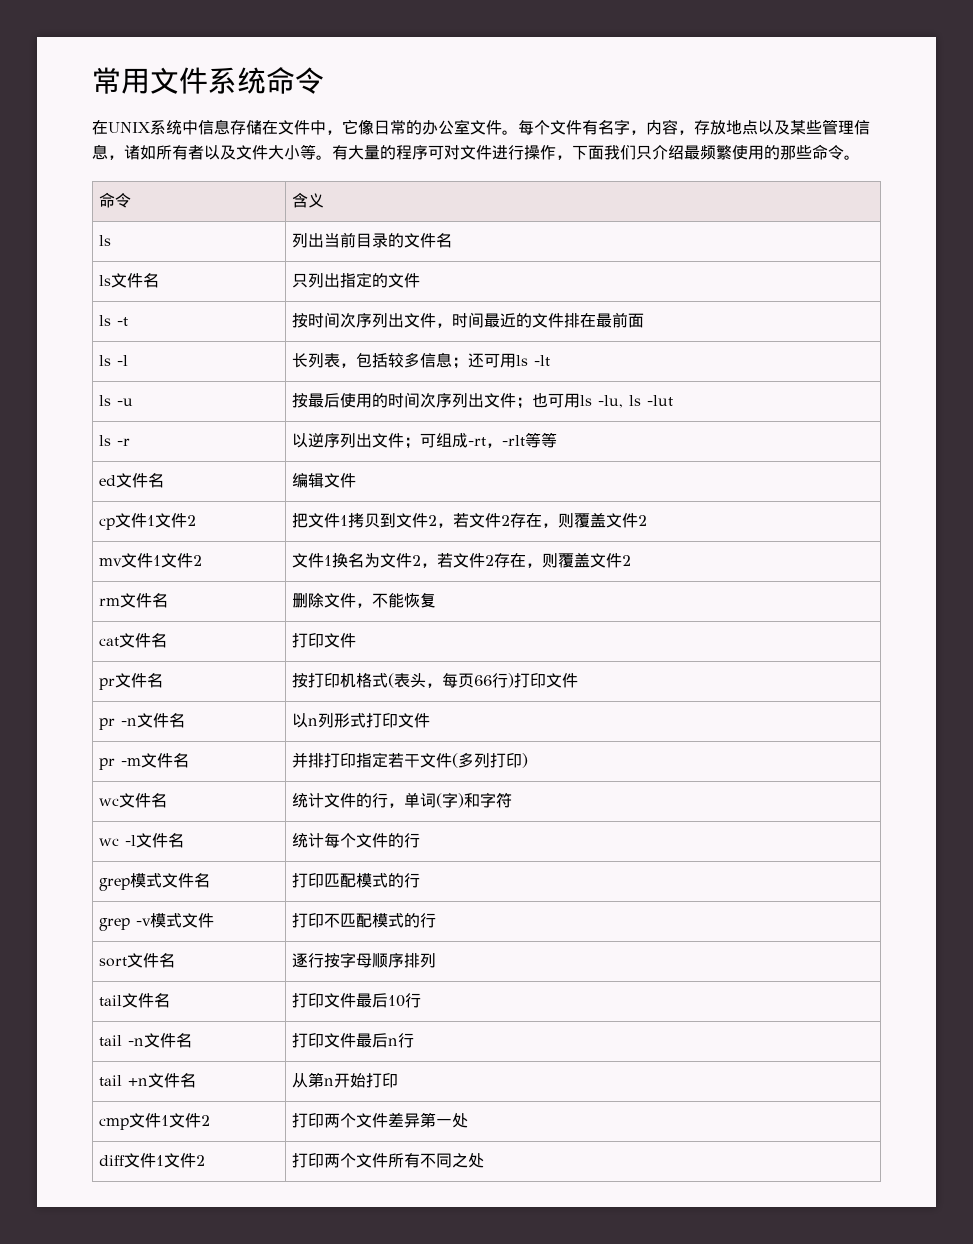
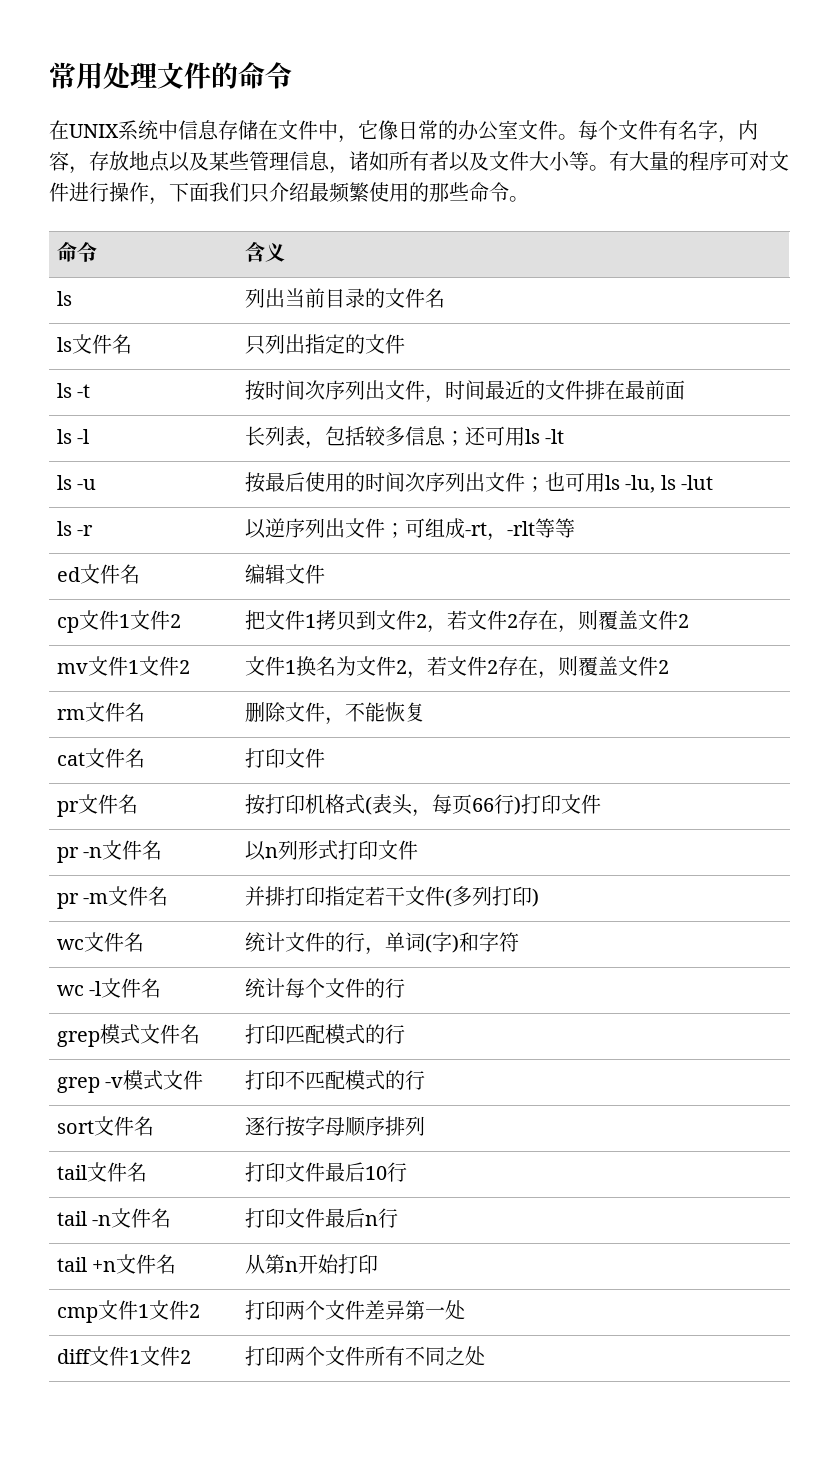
- 常用文件系统命令
+ 常用处理文件的命令

